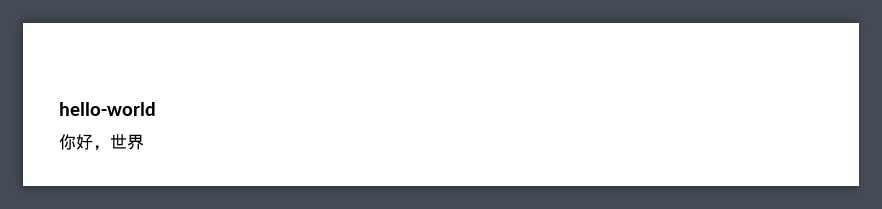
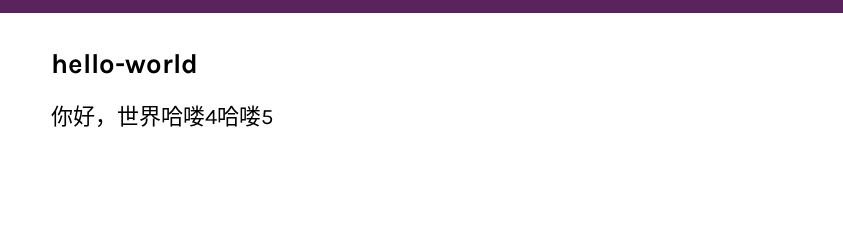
- 你好，世界
+ 你好，世界哈喽4哈喽5

